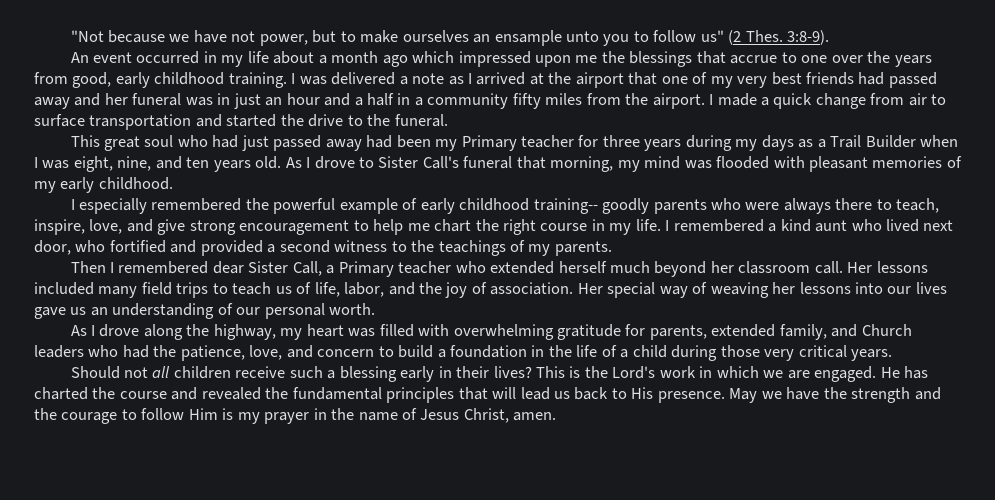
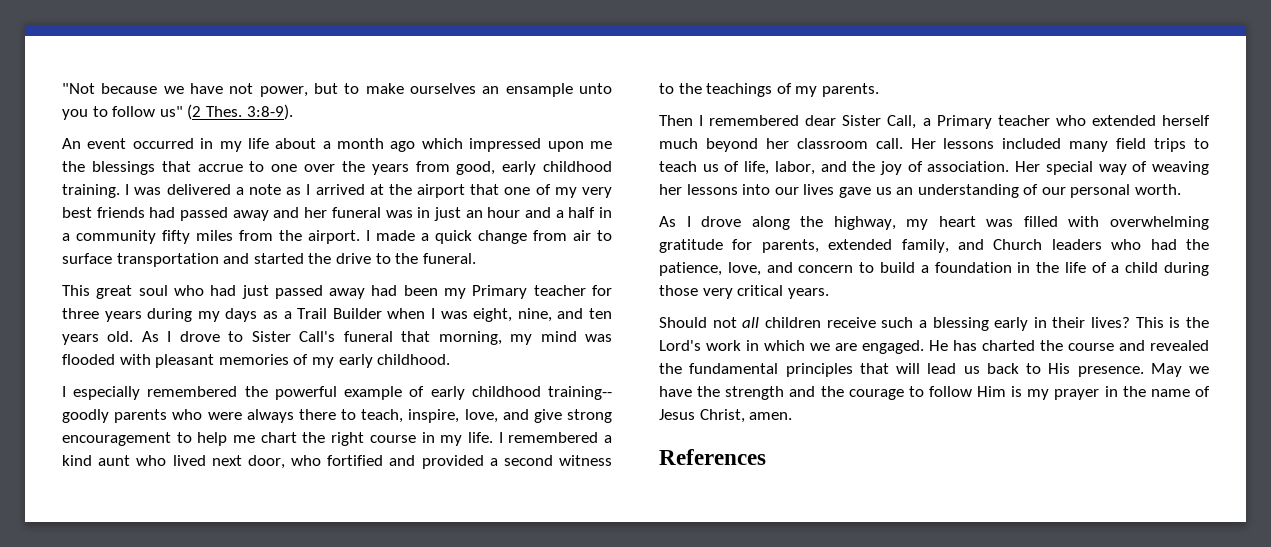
+ References

